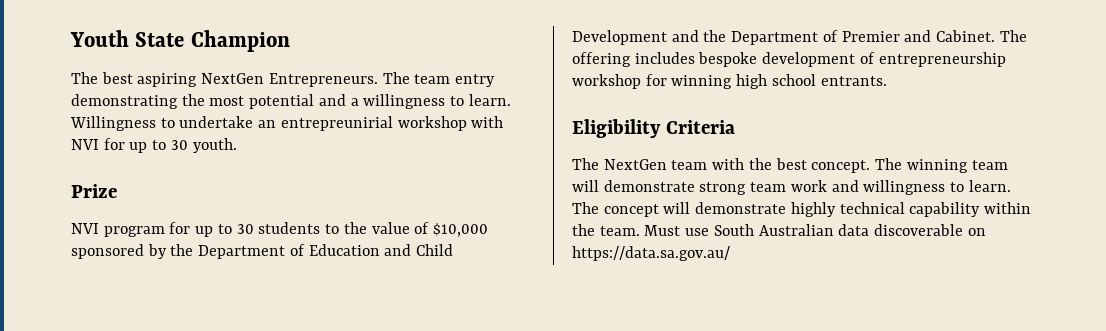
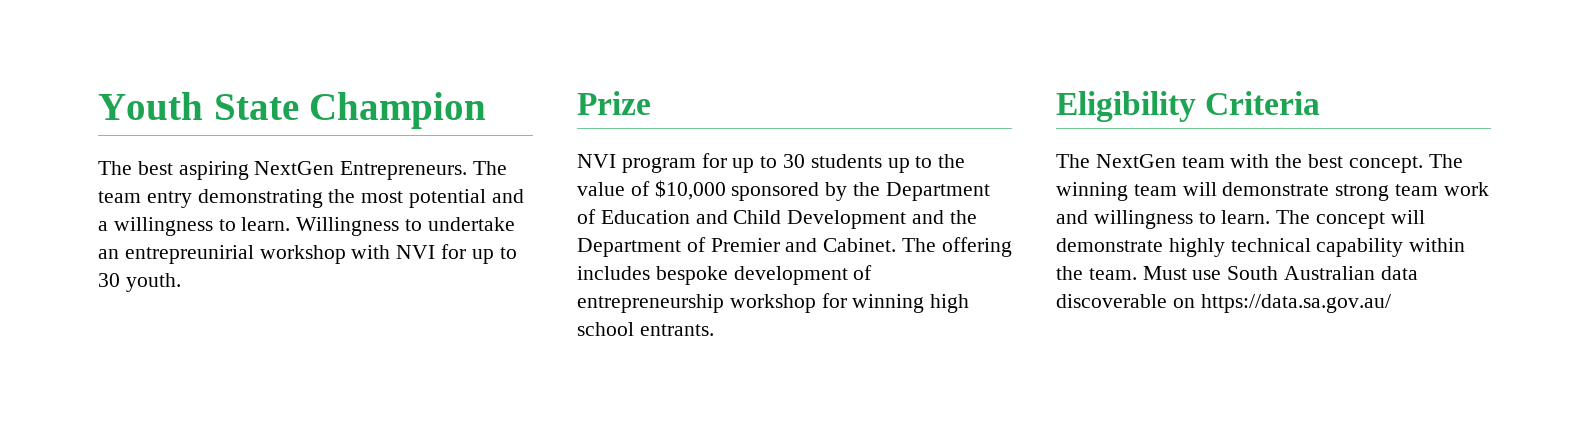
- NVI program for up to 30 students to the value of $10,000 sponsored by the Department of Education and Child Development and the Department of Premier and Cabinet.
+ NVI program for up to 30 students up to the value of $10,000 sponsored by the Department of Education and Child Development and the Department of Premier and Cabinet.

